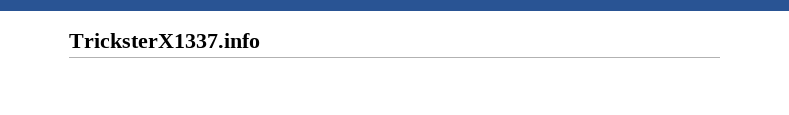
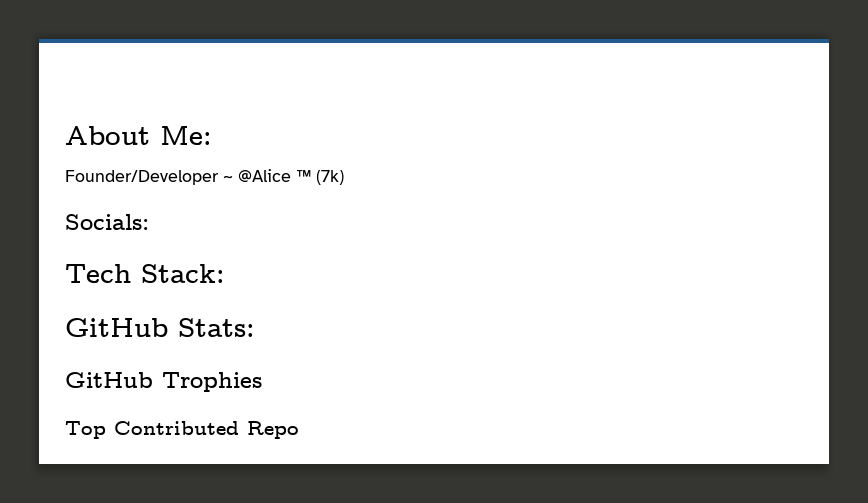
- TricksterX1337.info
+ About Me:
+ Founder/Developer ~ @Alice ™ (7k)
+ Socials:
+ Tech Stack:
+ GitHub Stats:
+ GitHub Trophies
+ Top Contributed Repo

